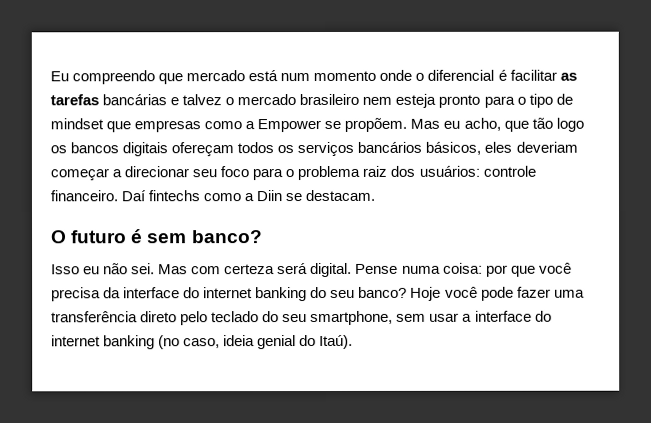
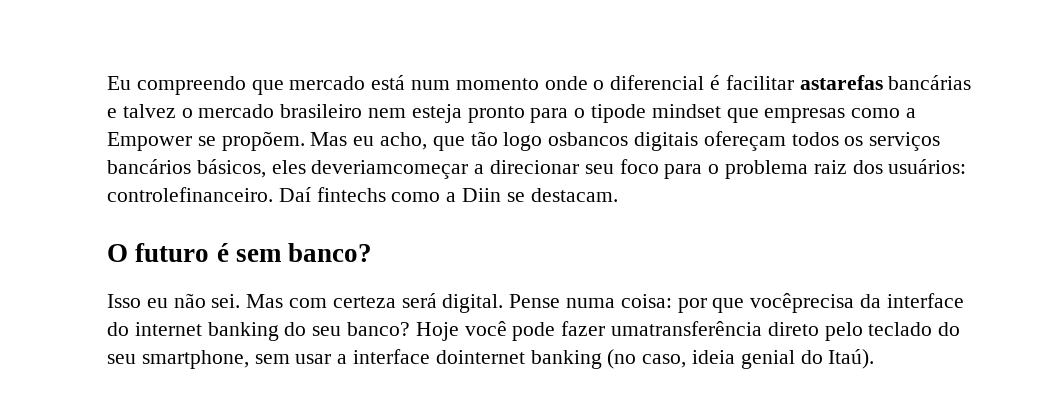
- Eu compreendo que mercado está num momento onde o diferencial é facilitar as tarefas bancárias e talvez o mercado brasileiro nem esteja pronto para o tipo de mindset que empresas como a Empower se propõem.
+ Eu compreendo que mercado está num momento onde o diferencial é facilitar astarefas bancárias e talvez o mercado brasileiro nem esteja pronto para o tipode mindset que empresas como a Empower se propõem.
- Mas eu acho, que tão logo os bancos digitais ofereçam todos os serviços bancários básicos, eles deveriam começar a direcionar seu foco para o problema raiz dos usuários: controle financeiro.
+ Mas eu acho, que tão logo osbancos digitais ofereçam todos os serviços bancários básicos, eles deveriamcomeçar a direcionar seu foco para o problema raiz dos usuários: controlefinanceiro.
- Pense numa coisa: por que você precisa da interface do internet banking do seu banco?
+ Pense numa coisa: por que vocêprecisa da interface do internet banking do seu banco?
- Hoje você pode fazer uma transferência direto pelo teclado do seu smartphone, sem usar a interface do internet banking (no caso, ideia genial do Itaú).
+ Hoje você pode fazer umatransferência direto pelo teclado do seu smartphone, sem usar a interface dointernet banking (no caso, ideia genial do Itaú).

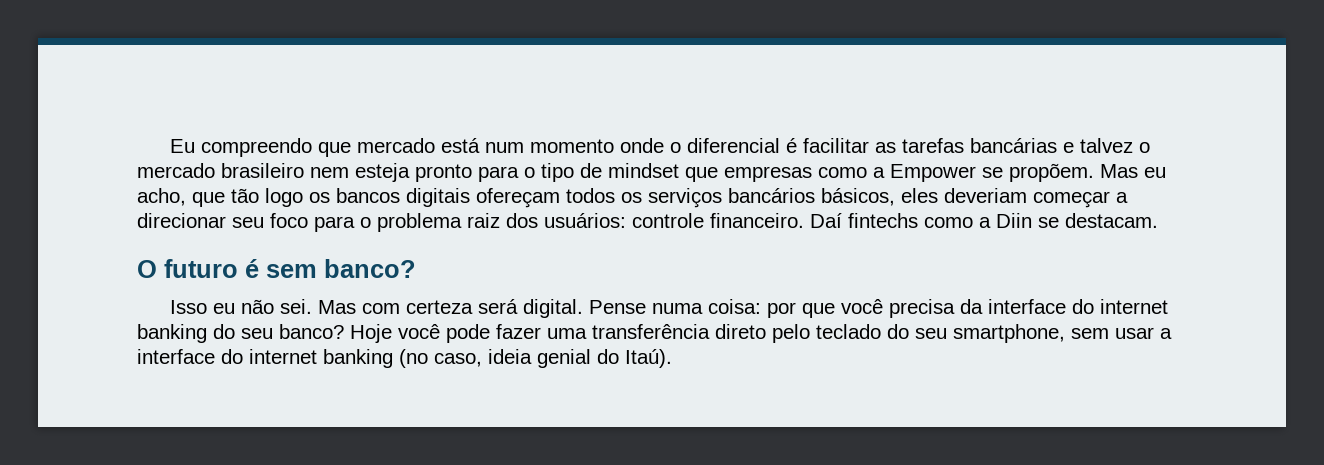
- Eu compreendo que mercado está num momento onde o diferencial é facilitar astarefas bancárias e talvez o mercado brasileiro nem esteja pronto para o tipode mindset que empresas como a Empower se propõem.
+ Eu compreendo que mercado está num momento onde o diferencial é facilitar as tarefas bancárias e talvez o mercado brasileiro nem esteja pronto para o tipo de mindset que empresas como a Empower se propõem.
- Mas eu acho, que tão logo osbancos digitais ofereçam todos os serviços bancários básicos, eles deveriamcomeçar a direcionar seu foco para o problema raiz dos usuários: controlefinanceiro.
+ Mas eu acho, que tão logo os bancos digitais ofereçam todos os serviços bancários básicos, eles deveriam começar a direcionar seu foco para o problema raiz dos usuários: controle financeiro.
- Pense numa coisa: por que vocêprecisa da interface do internet banking do seu banco?
+ Pense numa coisa: por que você precisa da interface do internet banking do seu banco?
- Hoje você pode fazer umatransferência direto pelo teclado do seu smartphone, sem usar a interface dointernet banking (no caso, ideia genial do Itaú).
+ Hoje você pode fazer uma transferência direto pelo teclado do seu smartphone, sem usar a interface do internet banking (no caso, ideia genial do Itaú).

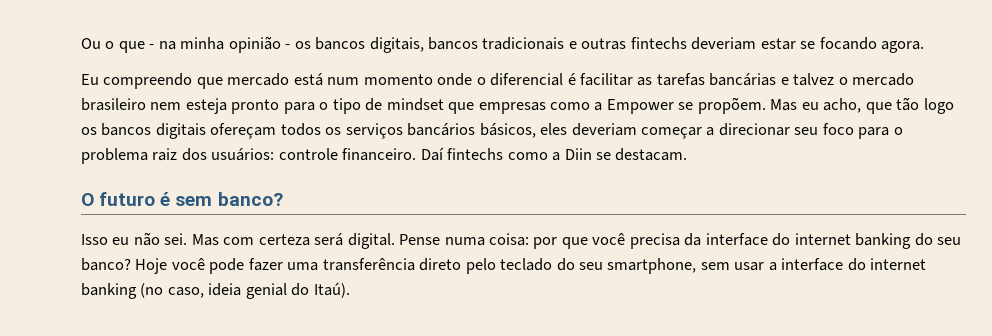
+ Ou o que - na minha opinião - os bancos digitais, bancos tradicionais e outras fintechs deveriam estar se focando agora.

